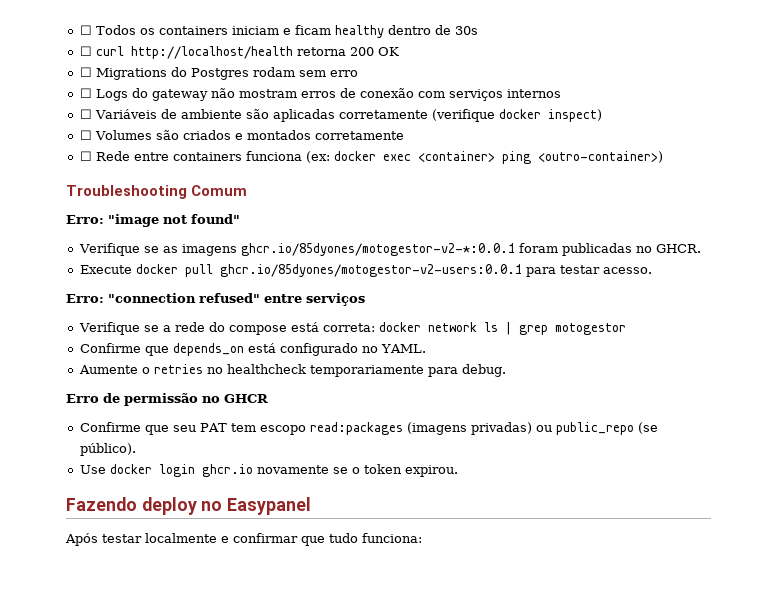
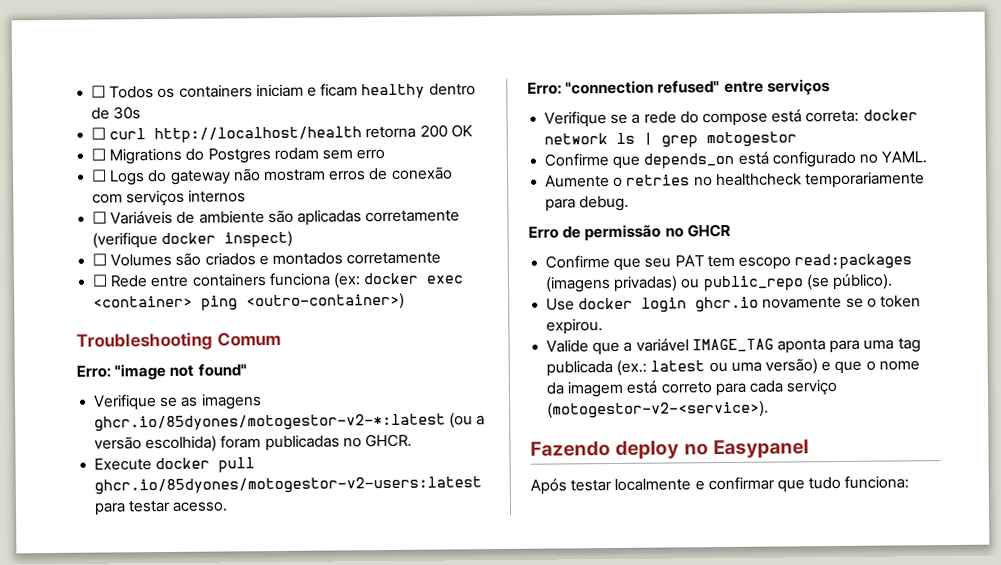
- Verifique se as imagens ghcr.io/85dyones/motogestor-v2-*:0.0.1 foram publicadas no GHCR.
+ Verifique se as imagens ghcr.io/85dyones/motogestor-v2-*:latest (ou a versão escolhida) foram publicadas no GHCR.
- Execute docker pull ghcr.io/85dyones/motogestor-v2-users:0.0.1 para testar acesso.
+ Execute docker pull ghcr.io/85dyones/motogestor-v2-users:latest para testar acesso.
+ Valide que a variável IMAGE_TAG aponta para uma tag publicada (ex.: latest ou uma versão) e que o nome da imagem está correto para cada serviço (motogestor-v2-<service>).

